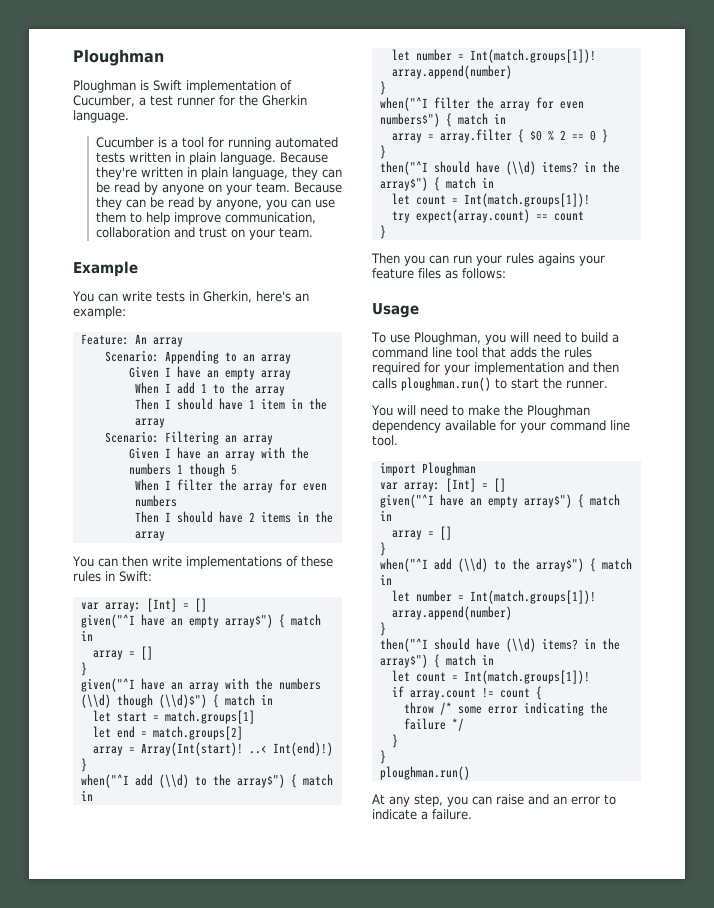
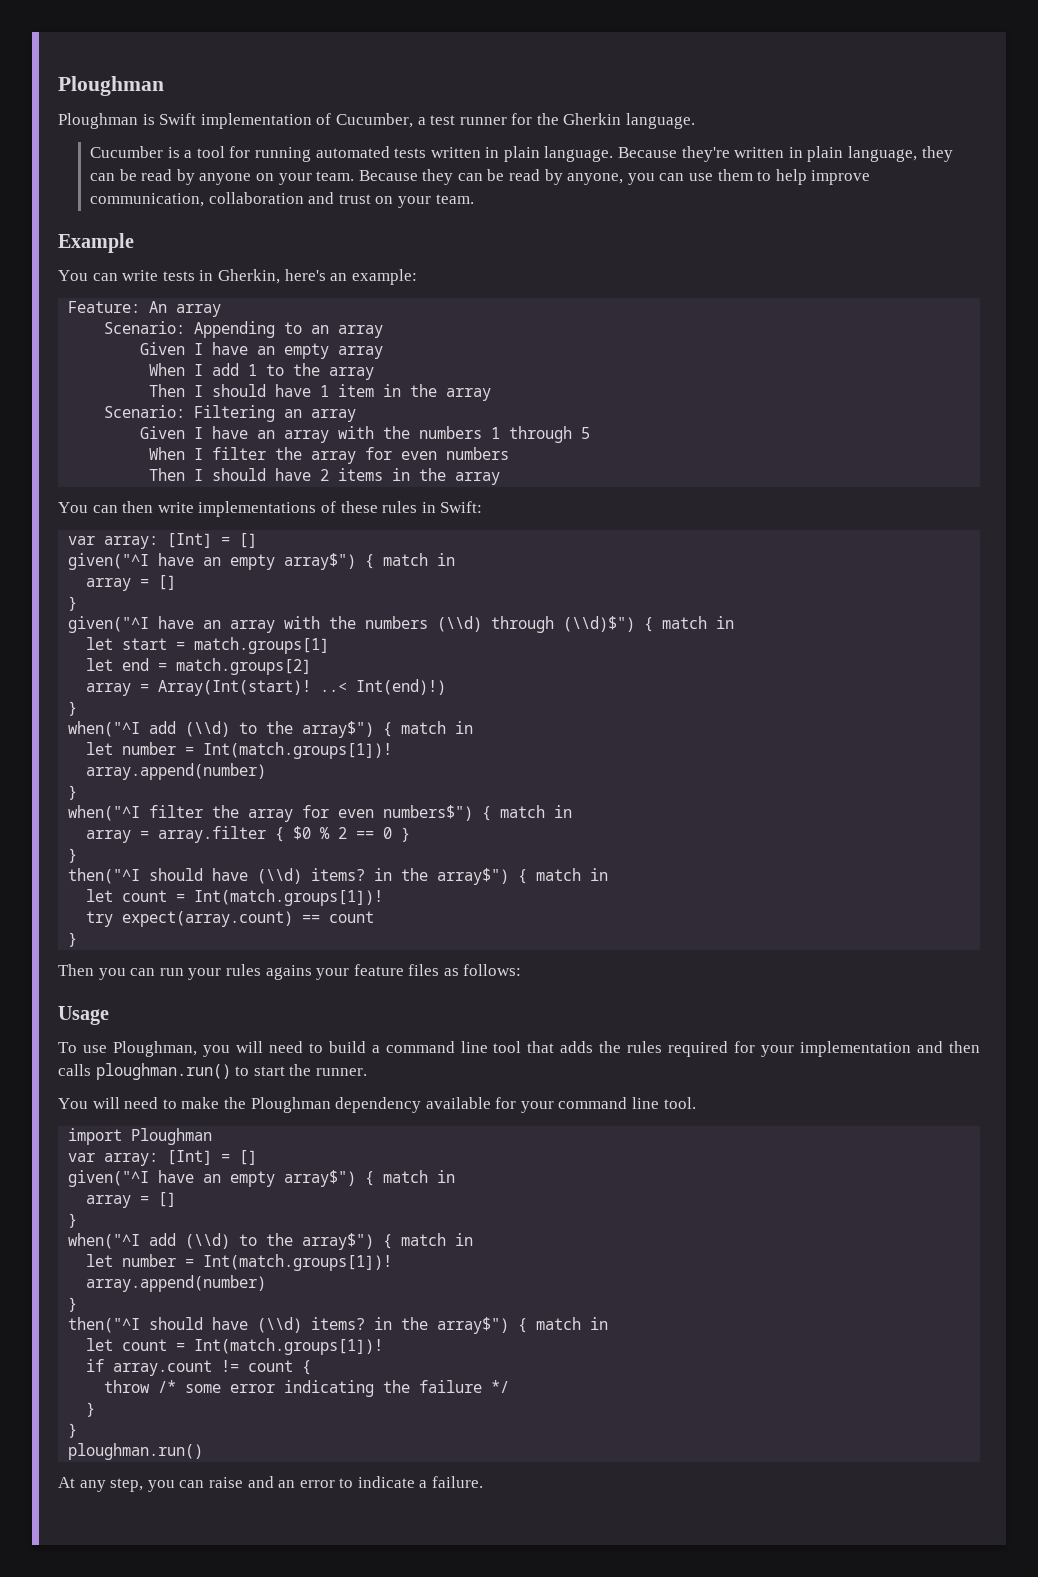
- Given I have an array with the numbers 1 though 5
+ Given I have an array with the numbers 1 through 5
- given("^I have an array with the numbers (\\d) though (\\d)$") { match in
+ given("^I have an array with the numbers (\\d) through (\\d)$") { match in

